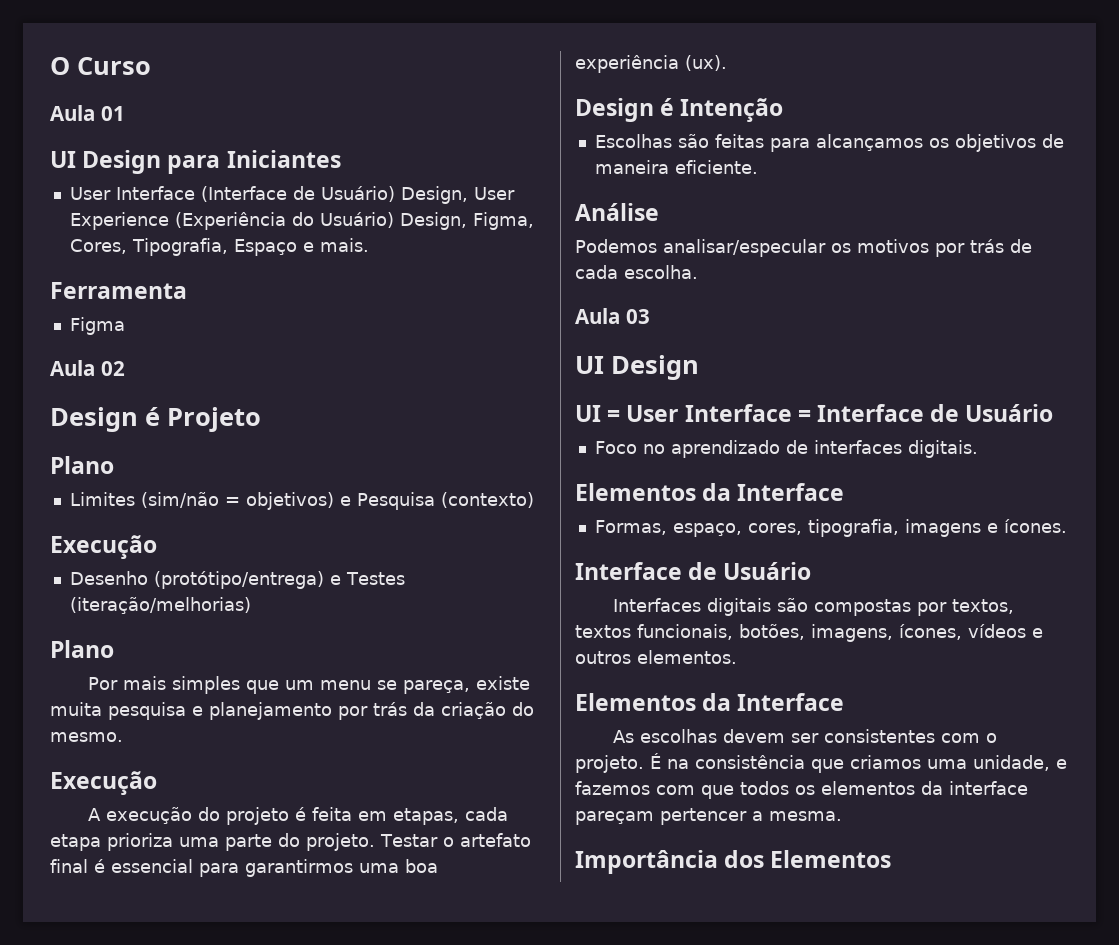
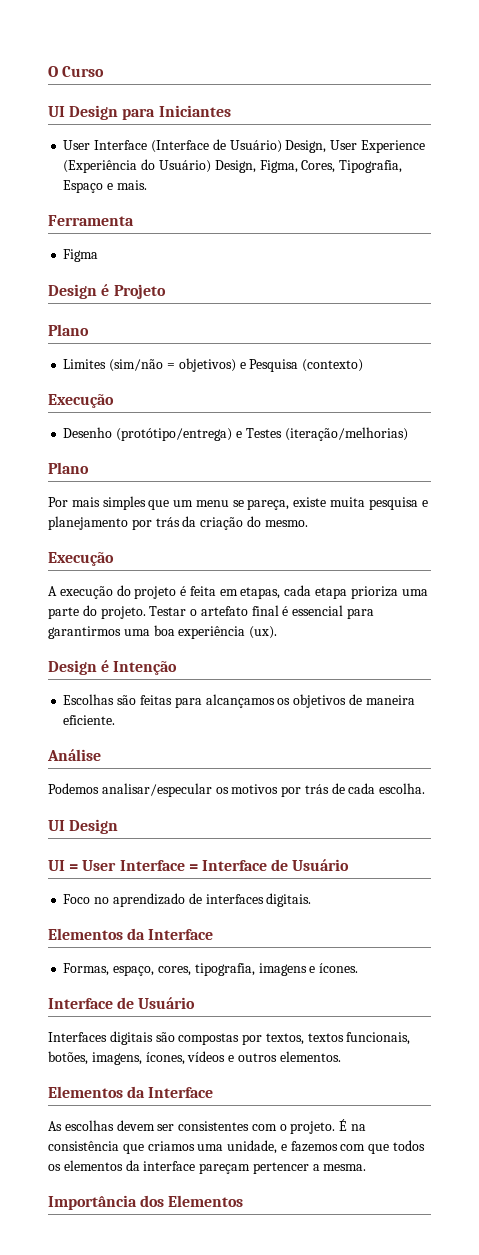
- Aula 01
- Aula 02
- Aula 03

